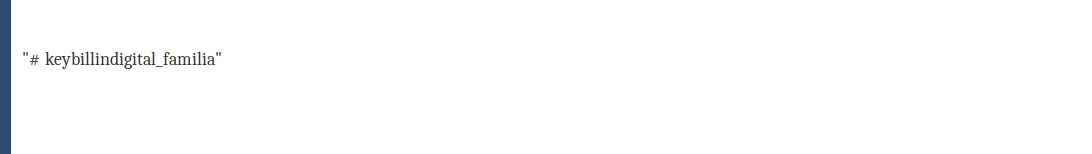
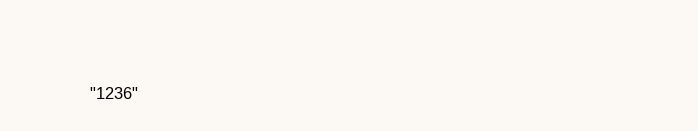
- "# keybillindigital_familia"
+ "1236"

